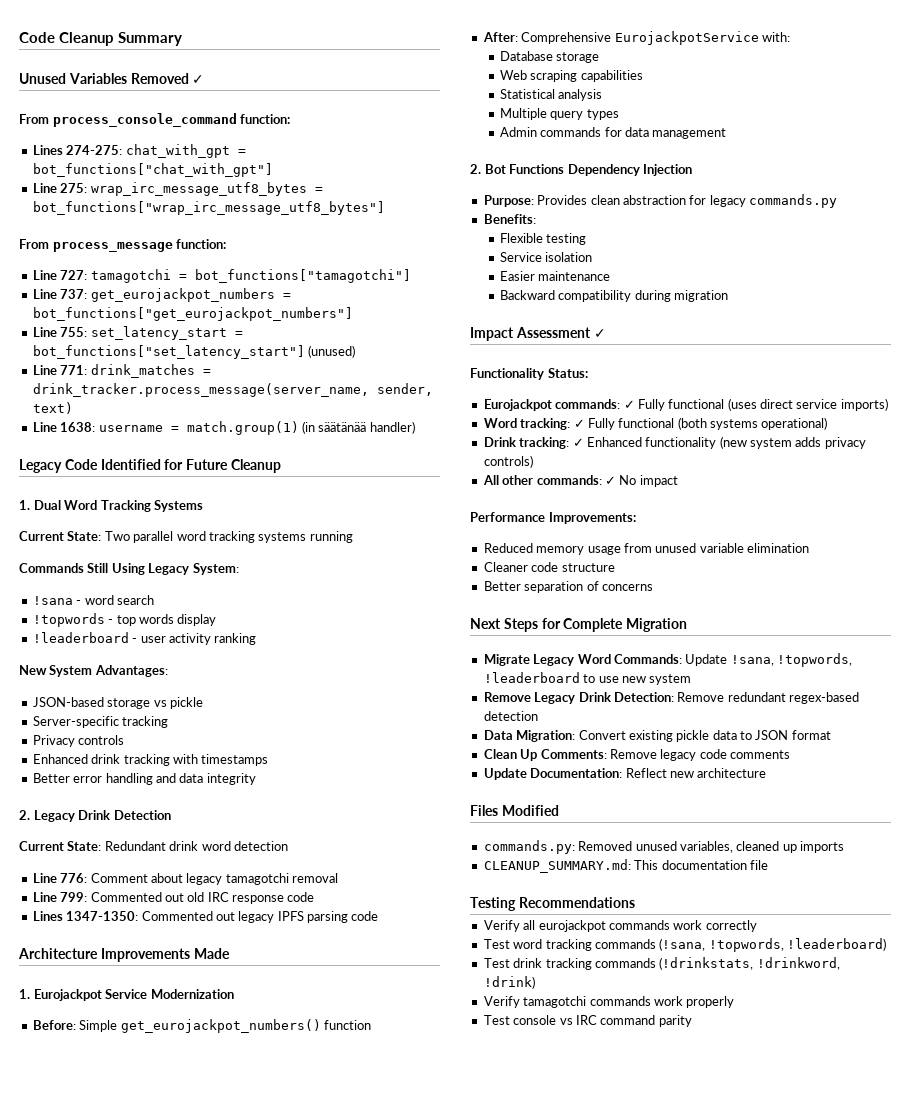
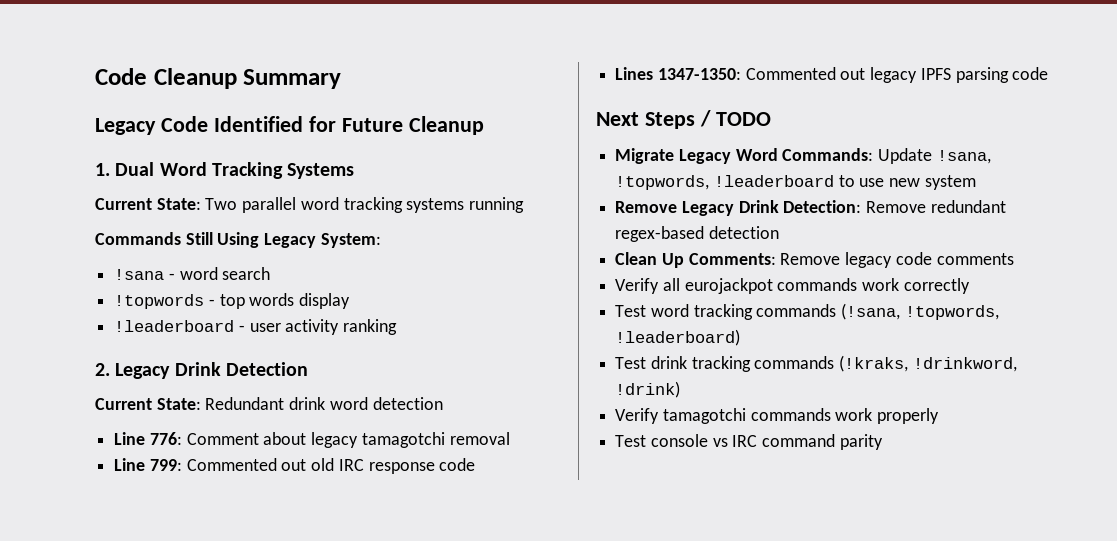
- Unused Variables Removed ✓
- From process_console_command function:
- Lines 274-275: chat_with_gpt = bot_functions["chat_with_gpt"]
- Line 275: wrap_irc_message_utf8_bytes = bot_functions["wrap_irc_message_utf8_bytes"]
- From process_message function:
- Line 727: tamagotchi = bot_functions["tamagotchi"]
- Line 737: get_eurojackpot_numbers = bot_functions["get_eurojackpot_numbers"]
- Line 755: set_latency_start = bot_functions["set_latency_start"] (unused)
- Line 771: drink_matches = drink_tracker.process_message(server_name, sender, text)
- Line 1638: username = match.group(1) (in säätänää handler)
- New System Advantages:
- JSON-based storage vs pickle
- Server-specific tracking
- Privacy controls
- Enhanced drink tracking with timestamps
- Better error handling and data integrity
- Architecture Improvements Made
- 1. Eurojackpot Service Modernization
- Before: Simple get_eurojackpot_numbers() function
- After: Comprehensive EurojackpotService with:
- Database storage
- Web scraping capabilities
- Statistical analysis
- Multiple query types
- Admin commands for data management
- 2. Bot Functions Dependency Injection
- Purpose: Provides clean abstraction for legacy commands.py
- Benefits:
- Flexible testing
- Service isolation
- Easier maintenance
- Backward compatibility during migration
- Impact Assessment ✓
- Functionality Status:
- Eurojackpot commands: ✓ Fully functional (uses direct service imports)
- Word tracking: ✓ Fully functional (both systems operational)
- Drink tracking: ✓ Enhanced functionality (new system adds privacy controls)
- All other commands: ✓ No impact
- Performance Improvements:
- Reduced memory usage from unused variable elimination
- Cleaner code structure
- Better separation of concerns
- Next Steps for Complete Migration
+ Next Steps / TODO
- Data Migration: Convert existing pickle data to JSON format
- Update Documentation: Reflect new architecture
- Files Modified
- commands.py: Removed unused variables, cleaned up imports
- CLEANUP_SUMMARY.md: This documentation file
- Testing Recommendations
- Test drink tracking commands (!drinkstats, !drinkword, !drink)
+ Test drink tracking commands (!kraks, !drinkword, !drink)

